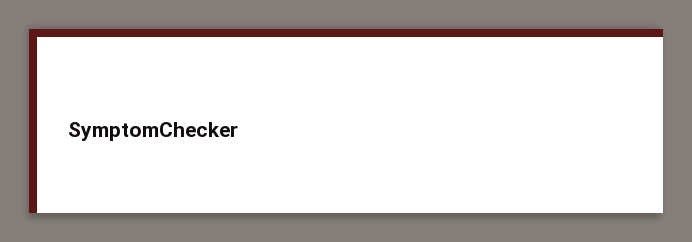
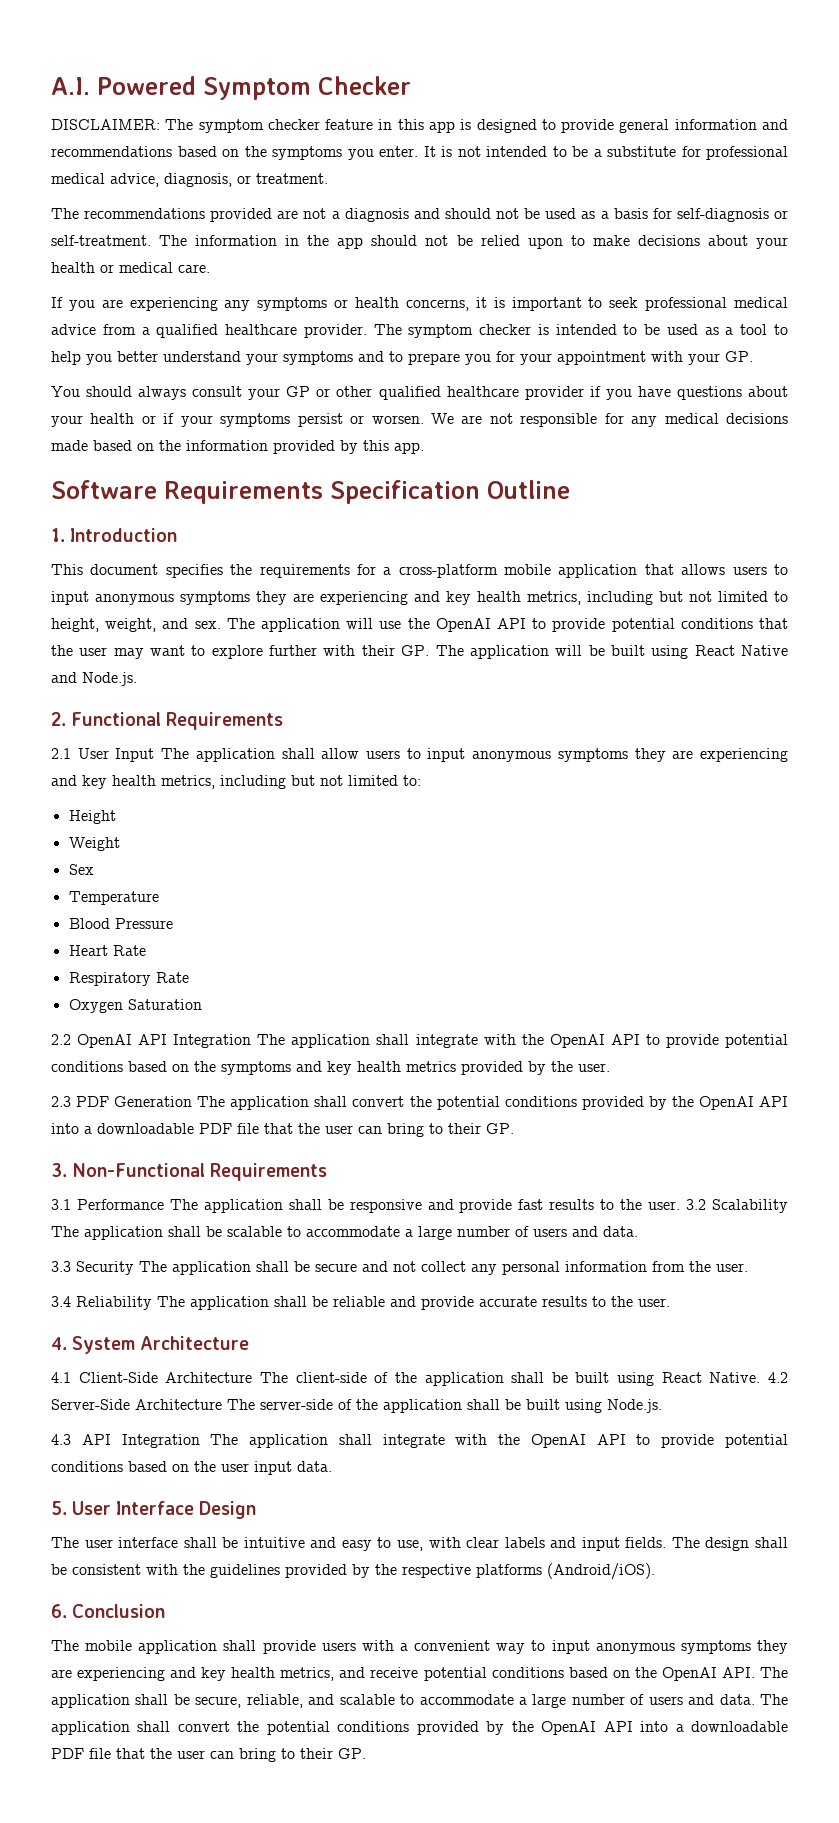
- SymptomChecker
+ A.I. Powered Symptom Checker
+ DISCLAIMER: The symptom checker feature in this app is designed to provide general information and recommendations based on the symptoms you enter. It is not intended to be a substitute for professional medical advice, diagnosis, or treatment.
+ The recommendations provided are not a diagnosis and should not be used as a basis for self-diagnosis or self-treatment. The information in the app should not be relied upon to make decisions about your health or medical care.
+ If you are experiencing any symptoms or health concerns, it is important to seek professional medical advice from a qualified healthcare provider. The symptom checker is intended to be used as a tool to help you better understand your symptoms and to prepare you for your appointment with your GP.
+ You should always consult your GP or other qualified healthcare provider if you have questions about your health or if your symptoms persist or worsen. We are not responsible for any medical decisions made based on the information provided by this app.
+ Software Requirements Specification Outline
+ 1. Introduction
+ This document specifies the requirements for a cross-platform mobile application that allows users to input anonymous symptoms they are experiencing and key health metrics, including but not limited to height, weight, and sex. The application will use the OpenAI API to provide potential conditions that the user may want to explore further with their GP. The application will be built using React Native and Node.js.
+ 2. Functional Requirements
+ 2.1 User Input The application shall allow users to input anonymous symptoms they are experiencing and key health metrics, including but not limited to:
+ Height
+ Weight
+ Sex
+ Temperature
+ Blood Pressure
+ Heart Rate
+ Respiratory Rate
+ Oxygen Saturation
+ 2.2 OpenAI API Integration The application shall integrate with the OpenAI API to provide potential conditions based on the symptoms and key health metrics provided by the user.
+ 2.3 PDF Generation The application shall convert the potential conditions provided by the OpenAI API into a downloadable PDF file that the user can bring to their GP.
+ 3. Non-Functional Requirements
+ 3.1 Performance The application shall be responsive and provide fast results to the user. 3.2 Scalability The application shall be scalable to accommodate a large number of users and data.
+ 3.3 Security The application shall be secure and not collect any personal information from the user.
+ 3.4 Reliability The application shall be reliable and provide accurate results to the user.
+ 4. System Architecture
+ 4.1 Client-Side Architecture The client-side of the application shall be built using React Native. 4.2 Server-Side Architecture The server-side of the application shall be built using Node.js.
+ 4.3 API Integration The application shall integrate with the OpenAI API to provide potential conditions based on the user input data.
+ 5. User Interface Design
+ The user interface shall be intuitive and easy to use, with clear labels and input fields. The design shall be consistent with the guidelines provided by the respective platforms (Android/iOS).
+ 6. Conclusion
+ The mobile application shall provide users with a convenient way to input anonymous symptoms they are experiencing and key health metrics, and receive potential conditions based on the OpenAI API. The application shall be secure, reliable, and scalable to accommodate a large number of users and data. The application shall convert the potential conditions provided by the OpenAI API into a downloadable PDF file that the user can bring to their GP.

